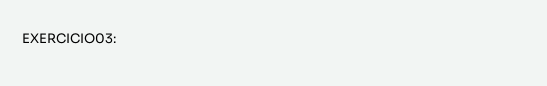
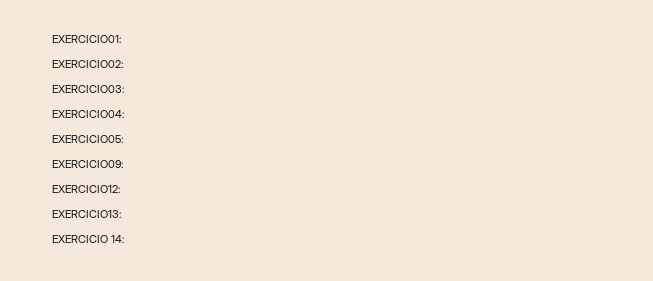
+ EXERCICIO01:
+ EXERCICIO02:
+ EXERCICIO04:
+ EXERCICIO05:
+ EXERCICIO09:
+ EXERCICIO12:
+ EXERCICIO13:
+ EXERCICIO 14:

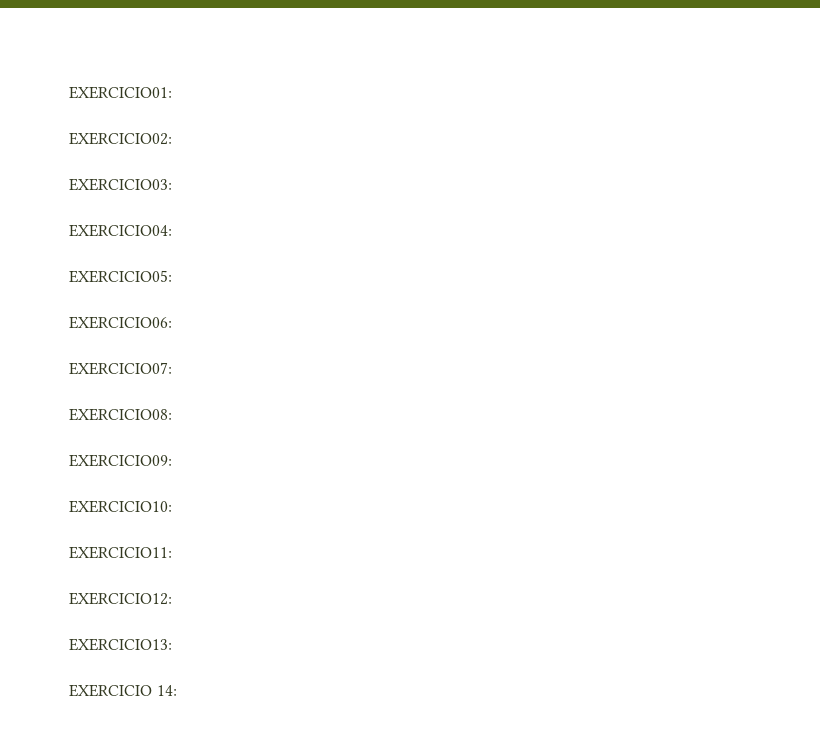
+ EXERCICIO06:
+ EXERCICIO07:
+ EXERCICIO08:
+ EXERCICIO10:
+ EXERCICIO11:

